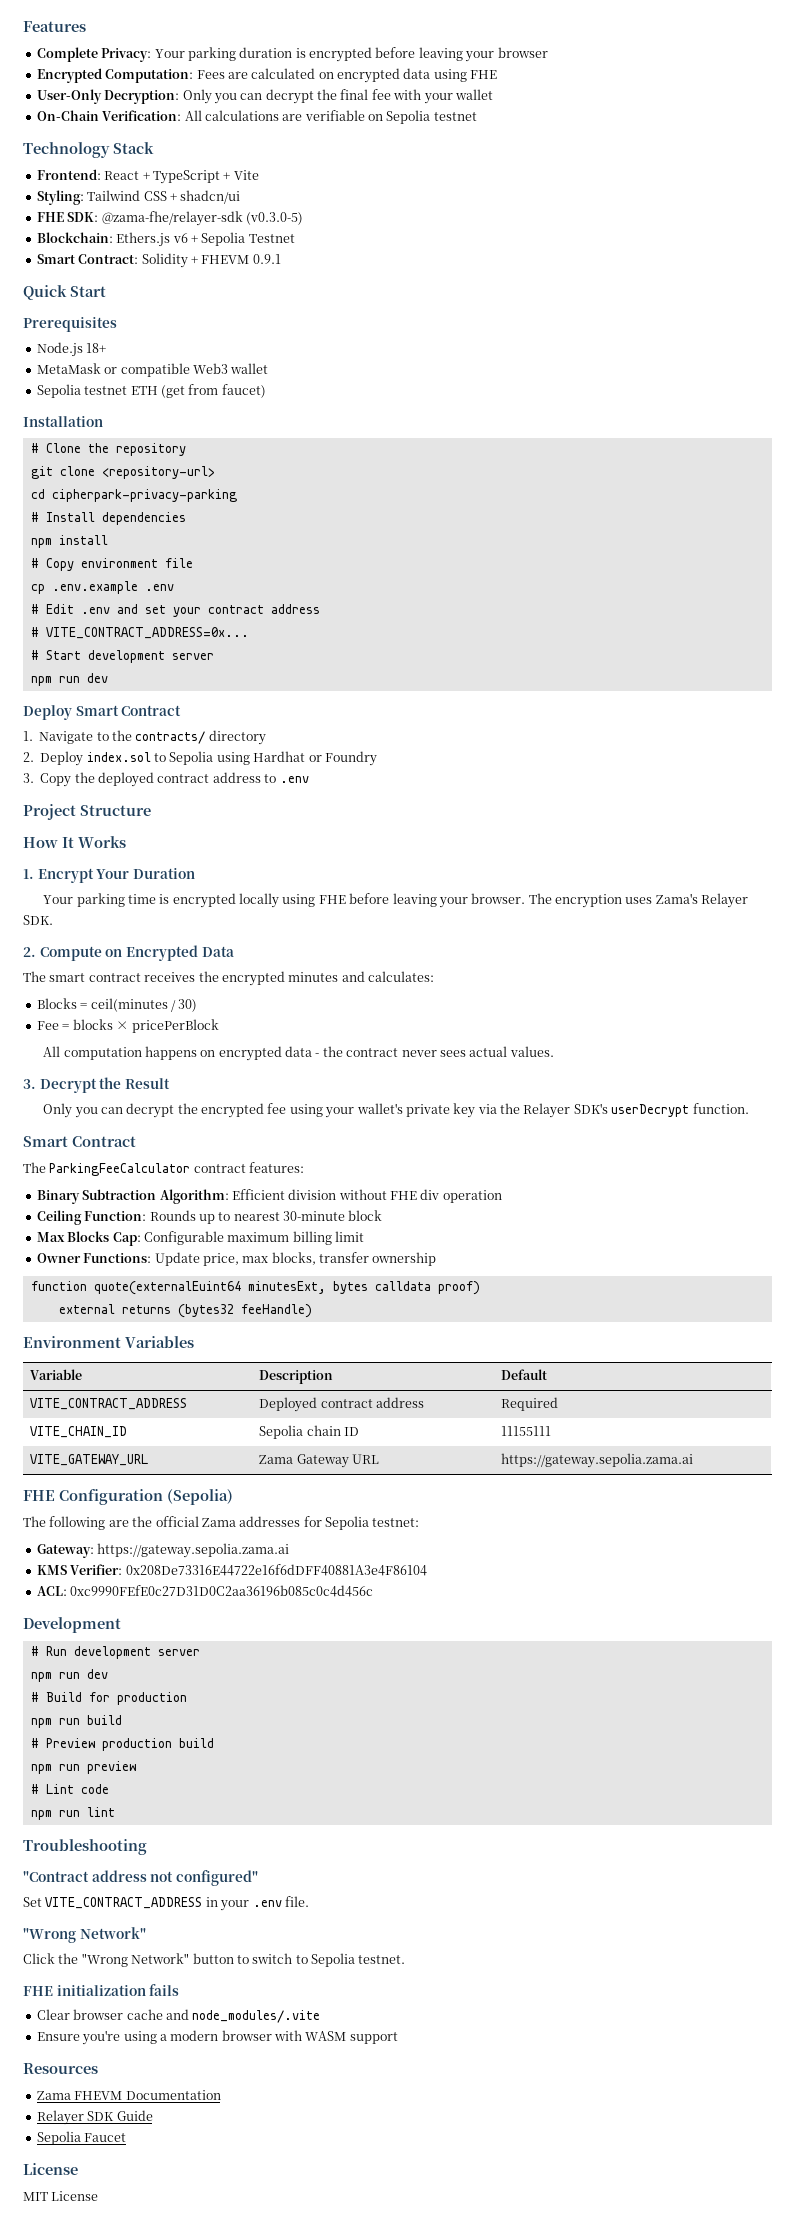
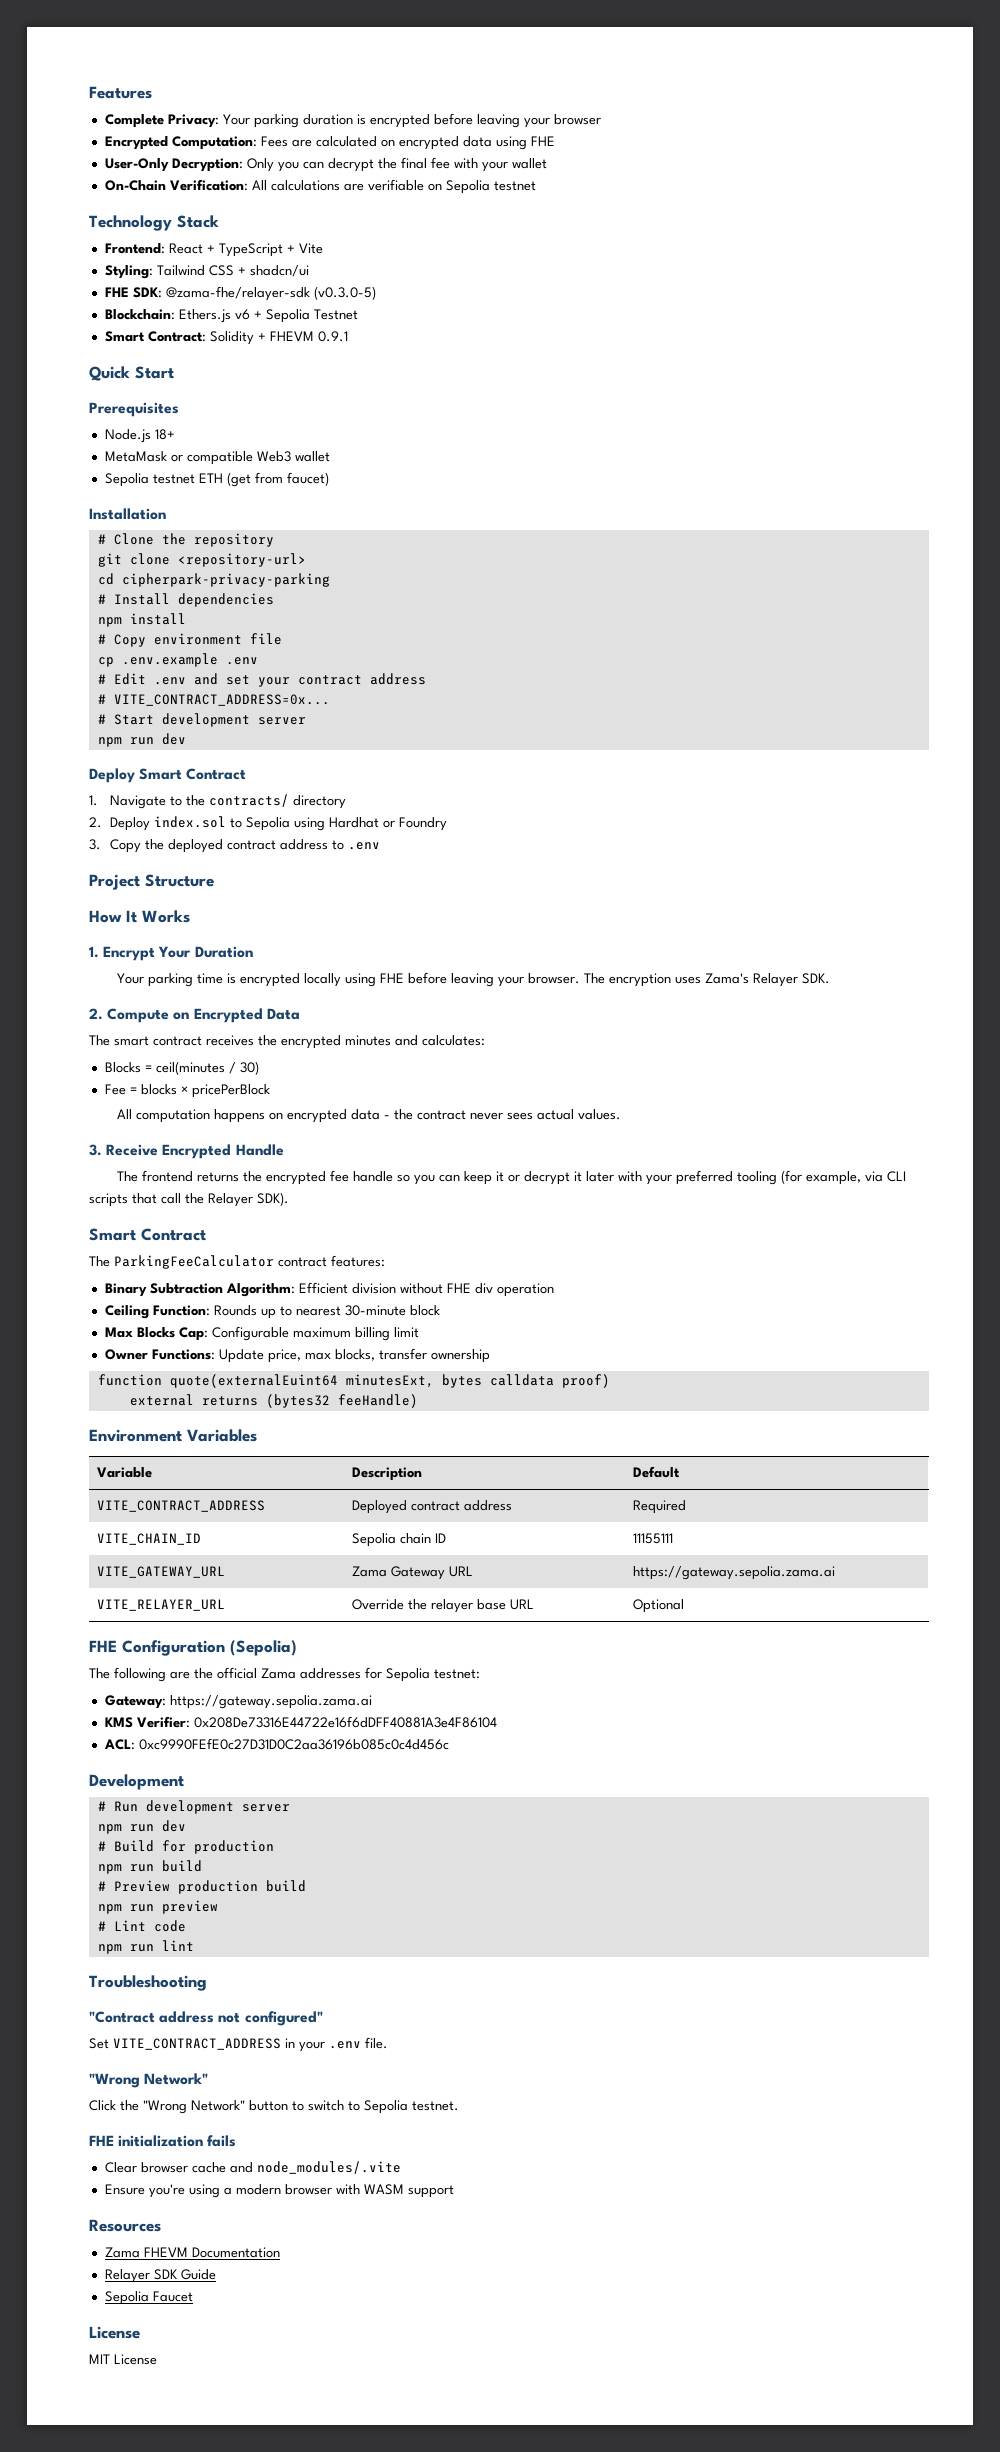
- 3. Decrypt the Result
- Only you can decrypt the encrypted fee using your wallet's private key via the Relayer SDK's userDecrypt function.
+ 3. Receive Encrypted Handle
+ The frontend returns the encrypted fee handle so you can keep it or decrypt it later with your preferred tooling (for example, via CLI scripts that call the Relayer SDK).
+ VITE_RELAYER_URL | Override the relayer base URL | Optional

